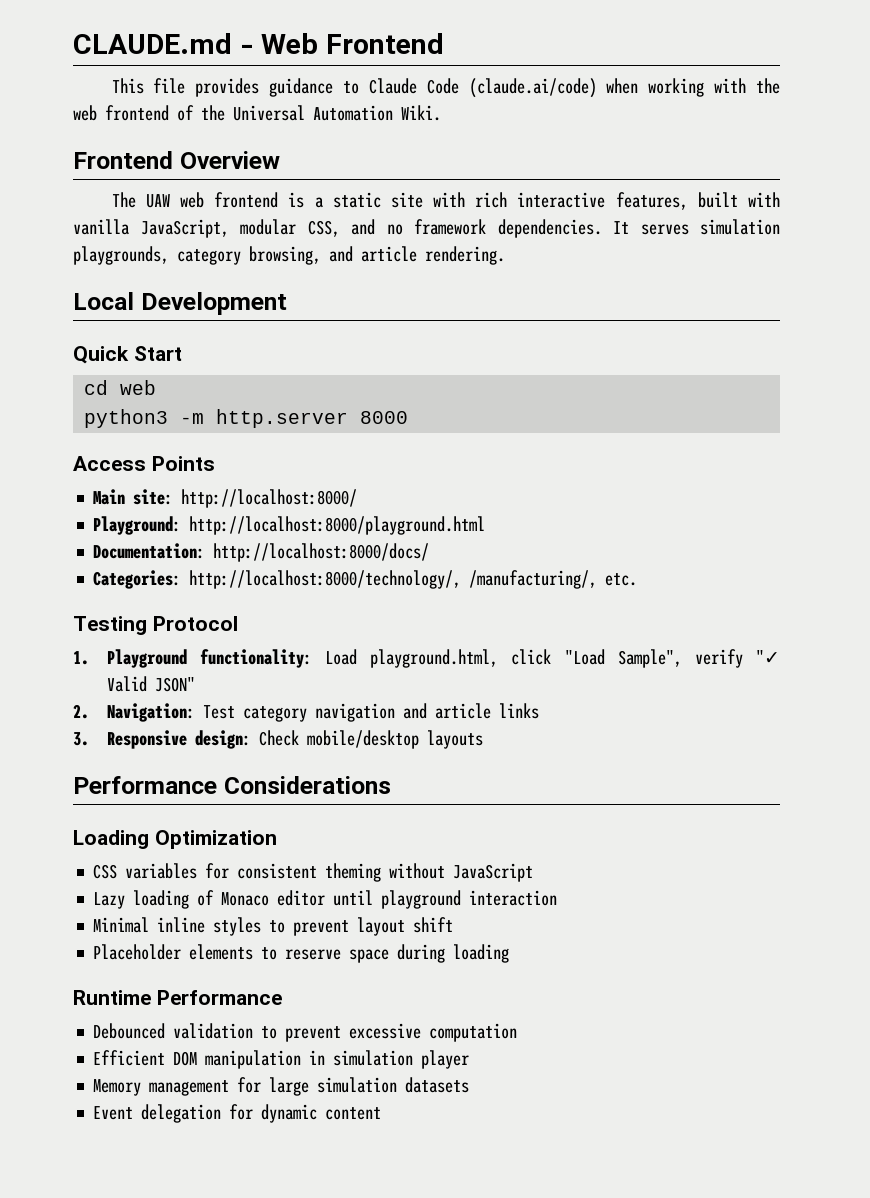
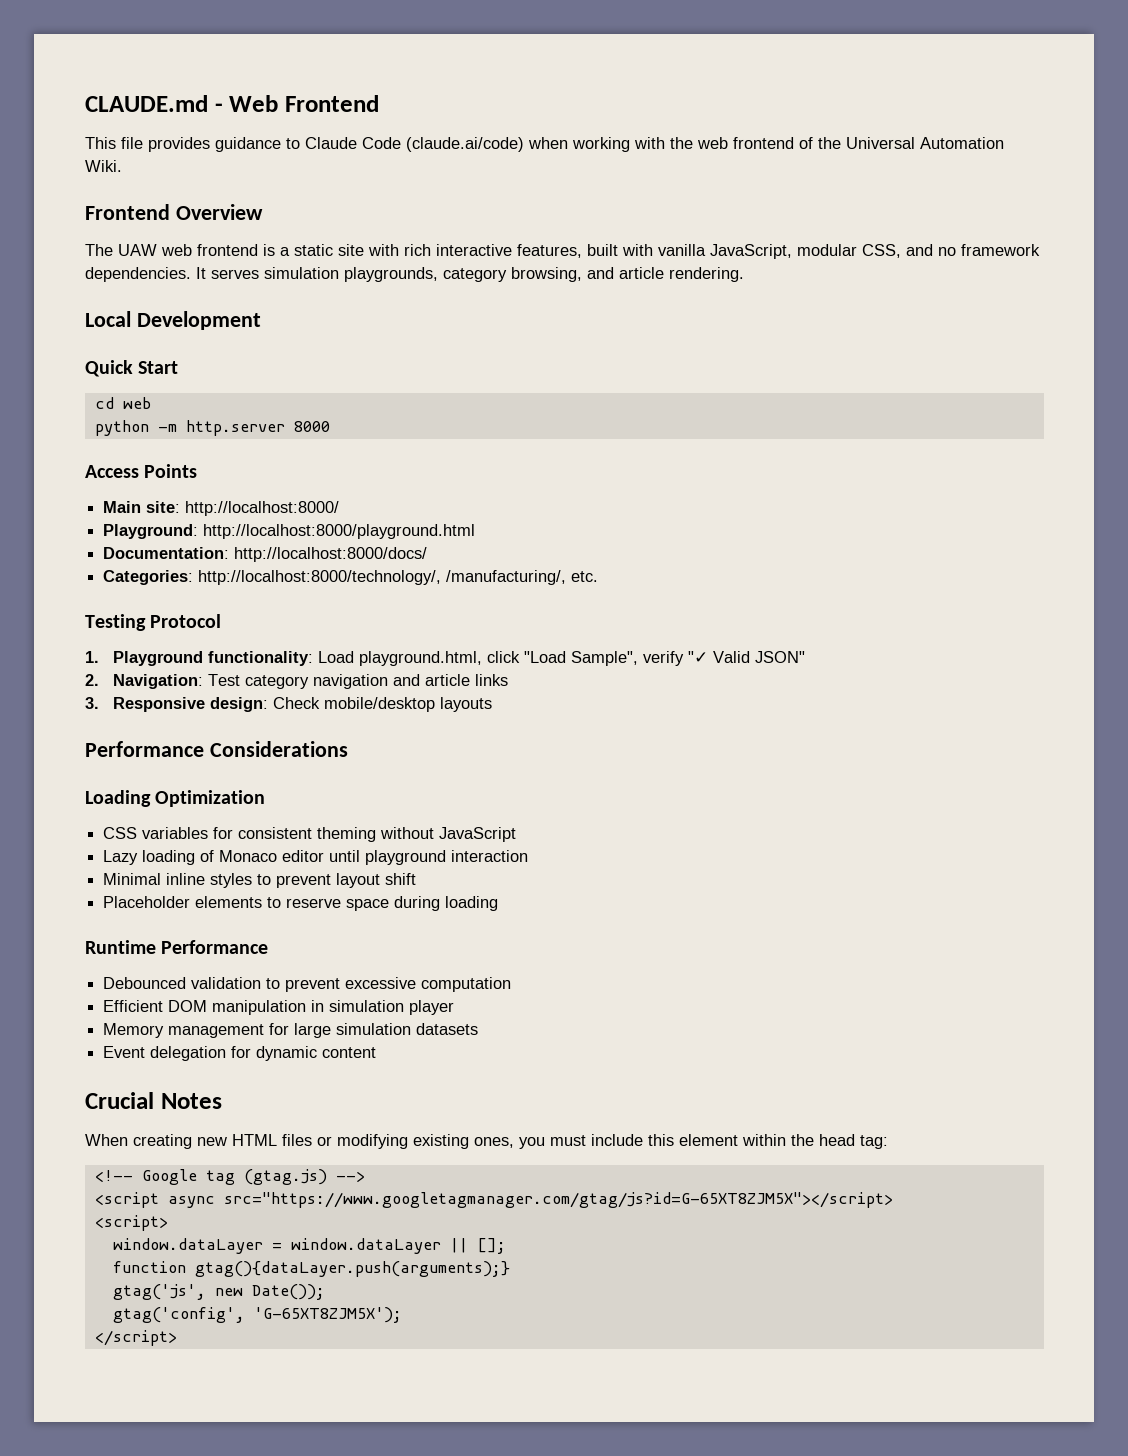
- python3 -m http.server 8000
+ python -m http.server 8000
+ Crucial Notes
+ When creating new HTML files or modifying existing ones, you must include this element within the head tag:
+ <!-- Google tag (gtag.js) -->
+ <script async src="https://www.googletagmanager.com/gtag/js?id=G-65XT8ZJM5X"></script>
+ <script>
+ window.dataLayer = window.dataLayer || [];
+ function gtag(){dataLayer.push(arguments);}
+ gtag('js', new Date());
+ gtag('config', 'G-65XT8ZJM5X');
+ </script>

